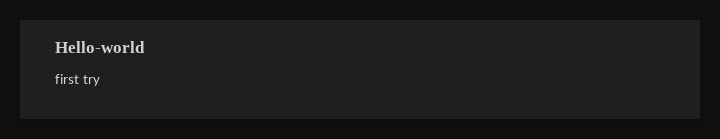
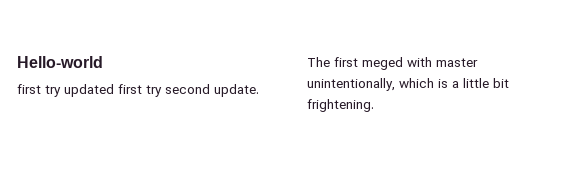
- first try
+ first try updated first try second update. The first meged with master unintentionally, which is a little bit frightening.

